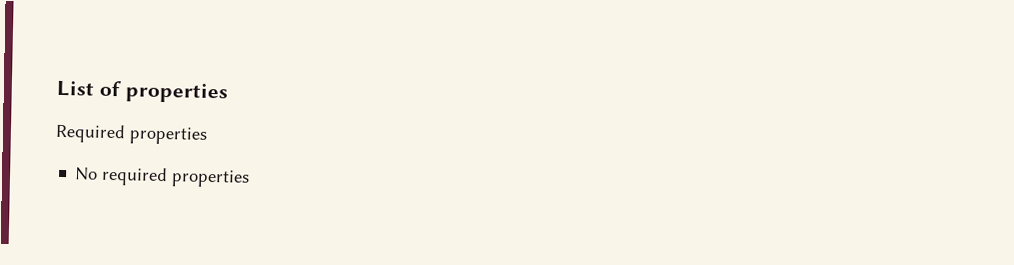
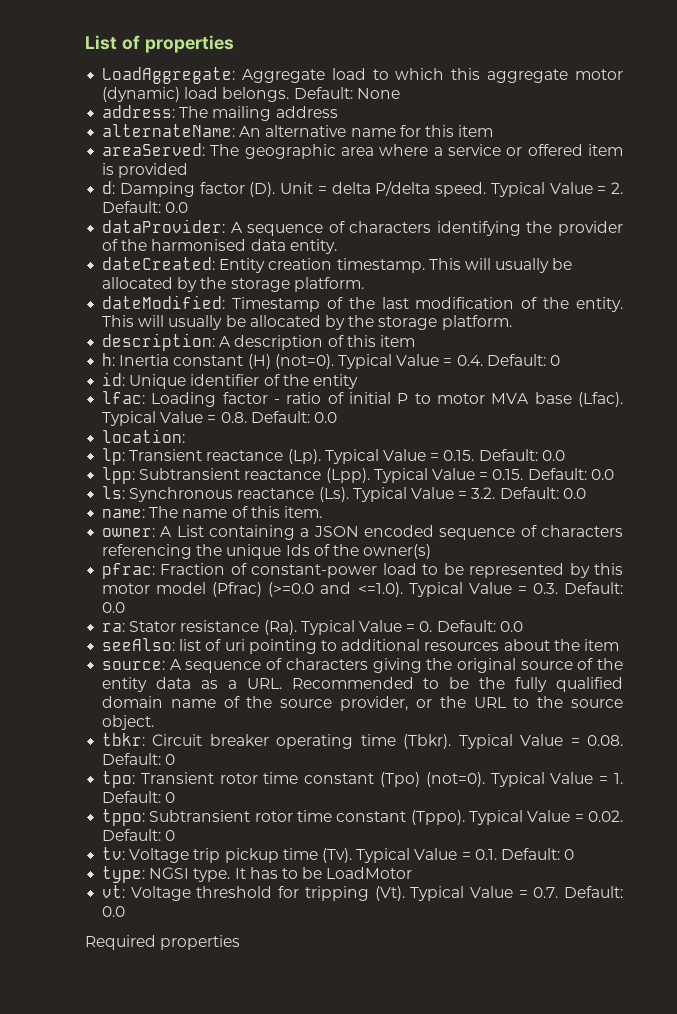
+ LoadAggregate: Aggregate load to which this aggregate motor (dynamic) load belongs. Default: None
+ address: The mailing address
+ alternateName: An alternative name for this item
+ areaServed: The geographic area where a service or offered item is provided
+ d: Damping factor (D). Unit = delta P/delta speed. Typical Value = 2. Default: 0.0
+ dataProvider: A sequence of characters identifying the provider of the harmonised data entity.
+ dateCreated: Entity creation timestamp. This will usually be allocated by the storage platform.
+ dateModified: Timestamp of the last modification of the entity. This will usually be allocated by the storage platform.
+ description: A description of this item
+ h: Inertia constant (H) (not=0). Typical Value = 0.4. Default: 0
+ id: Unique identifier of the entity
+ lfac: Loading factor - ratio of initial P to motor MVA base (Lfac). Typical Value = 0.8. Default: 0.0
+ location:
+ lp: Transient reactance (Lp). Typical Value = 0.15. Default: 0.0
+ lpp: Subtransient reactance (Lpp). Typical Value = 0.15. Default: 0.0
+ ls: Synchronous reactance (Ls). Typical Value = 3.2. Default: 0.0
+ name: The name of this item.
+ owner: A List containing a JSON encoded sequence of characters referencing the unique Ids of the owner(s)
+ pfrac: Fraction of constant-power load to be represented by this motor model (Pfrac) (>=0.0 and <=1.0). Typical Value = 0.3. Default: 0.0
+ ra: Stator resistance (Ra). Typical Value = 0. Default: 0.0
+ seeAlso: list of uri pointing to additional resources about the item
+ source: A sequence of characters giving the original source of the entity data as a URL. Recommended to be the fully qualified domain name of the source provider, or the URL to the source object.
+ tbkr: Circuit breaker operating time (Tbkr). Typical Value = 0.08. Default: 0
+ tpo: Transient rotor time constant (Tpo) (not=0). Typical Value = 1. Default: 0
+ tppo: Subtransient rotor time constant (Tppo). Typical Value = 0.02. Default: 0
+ tv: Voltage trip pickup time (Tv). Typical Value = 0.1. Default: 0
+ type: NGSI type. It has to be LoadMotor
+ vt: Voltage threshold for tripping (Vt). Typical Value = 0.7. Default: 0.0
- No required properties

